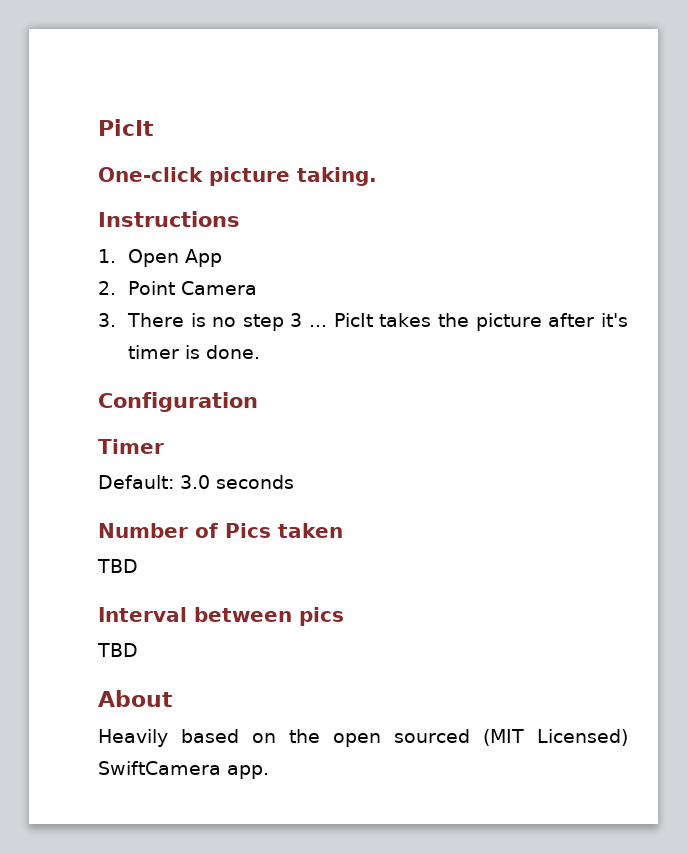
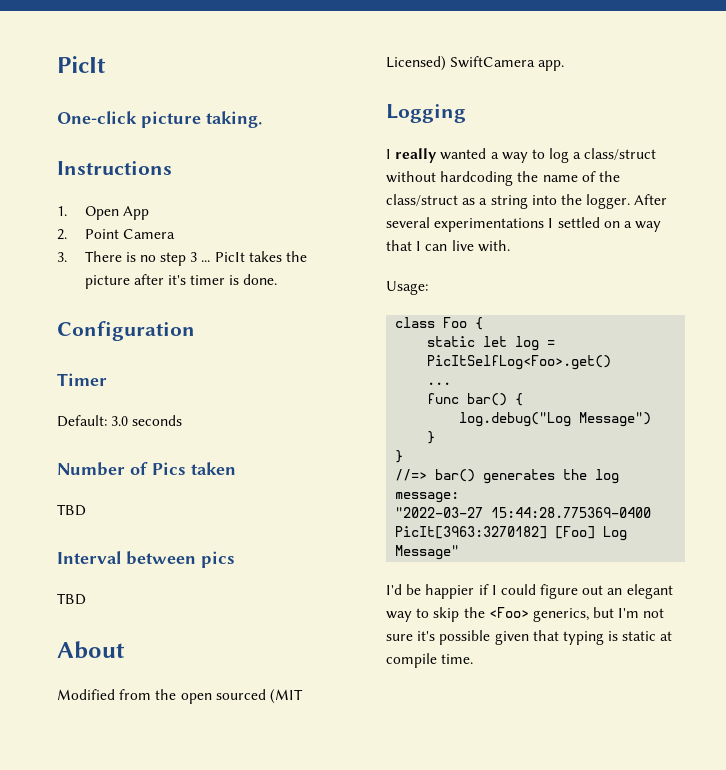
- Heavily based on the open sourced (MIT Licensed) SwiftCamera app.
+ Modified from the open sourced (MIT Licensed) SwiftCamera app.
+ Logging
+ I really wanted a way to log a class/struct without hardcoding the name of the class/struct as a string into the logger. After several experimentations I settled on a way that I can live with.
+ Usage:
+ class Foo {
+ static let log = PicItSelfLog<Foo>.get()
+ ...
+ func bar() {
+ log.debug("Log Message")
+ }
+ }
+ //=> bar() generates the log message:
+ "2022-03-27 15:44:28.775369-0400 PicIt[3963:3270182] [Foo] Log Message"
+ I'd be happier if I could figure out an elegant way to skip the <Foo> generics, but I'm not sure it's possible given that typing is static at compile time.

